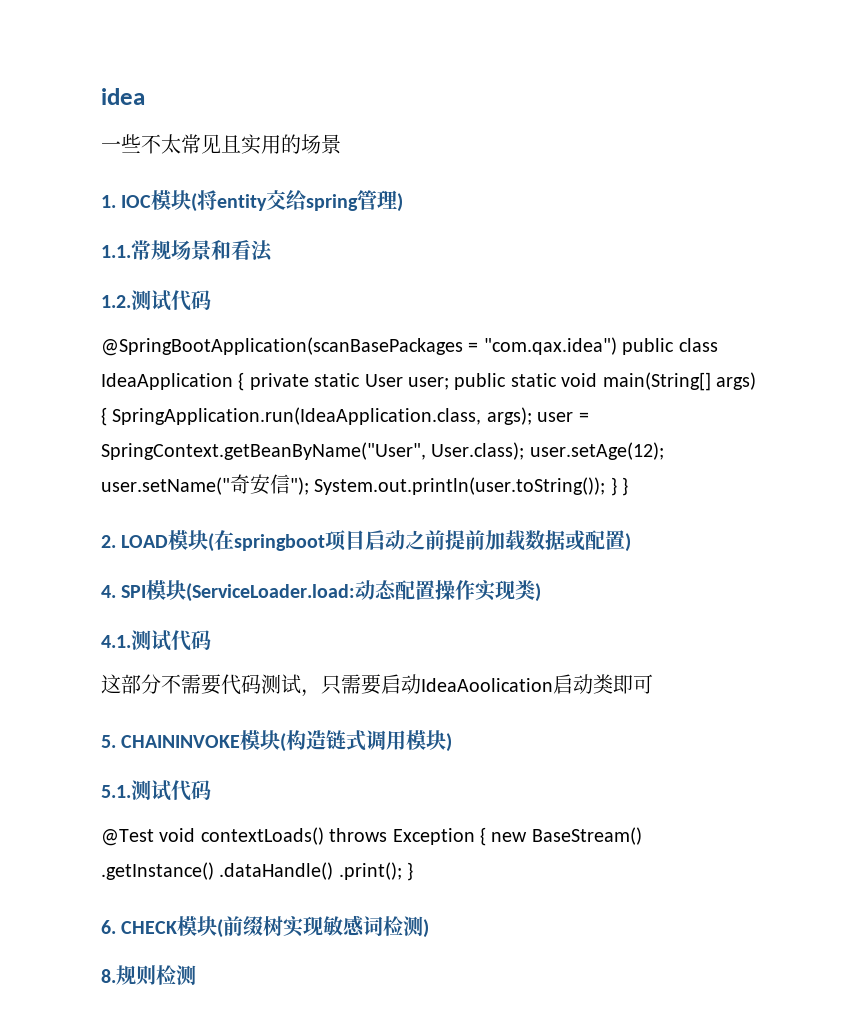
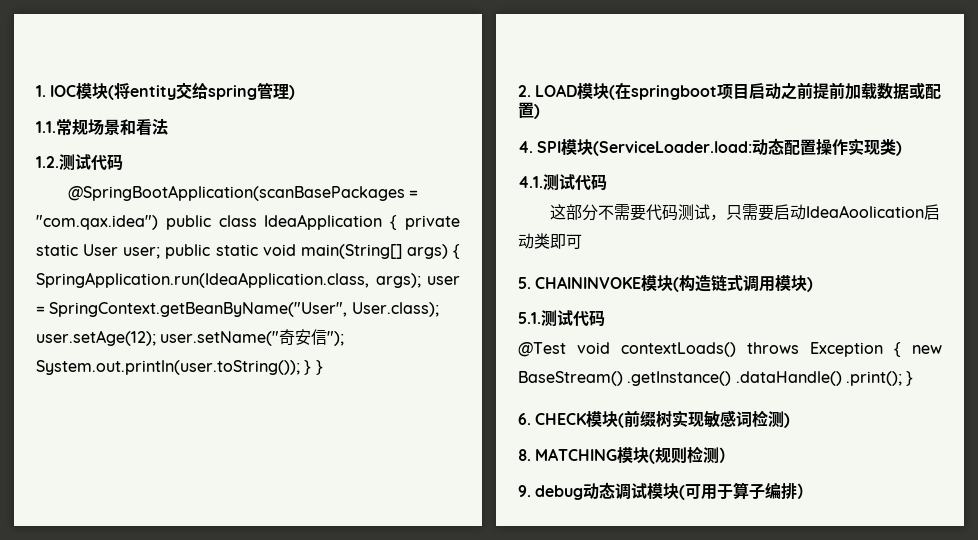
- idea
- 一些不太常见且实用的场景
- 8.规则检测
+ 8. MATCHING模块(规则检测）
+ 9. debug动态调试模块(可用于算子编排）

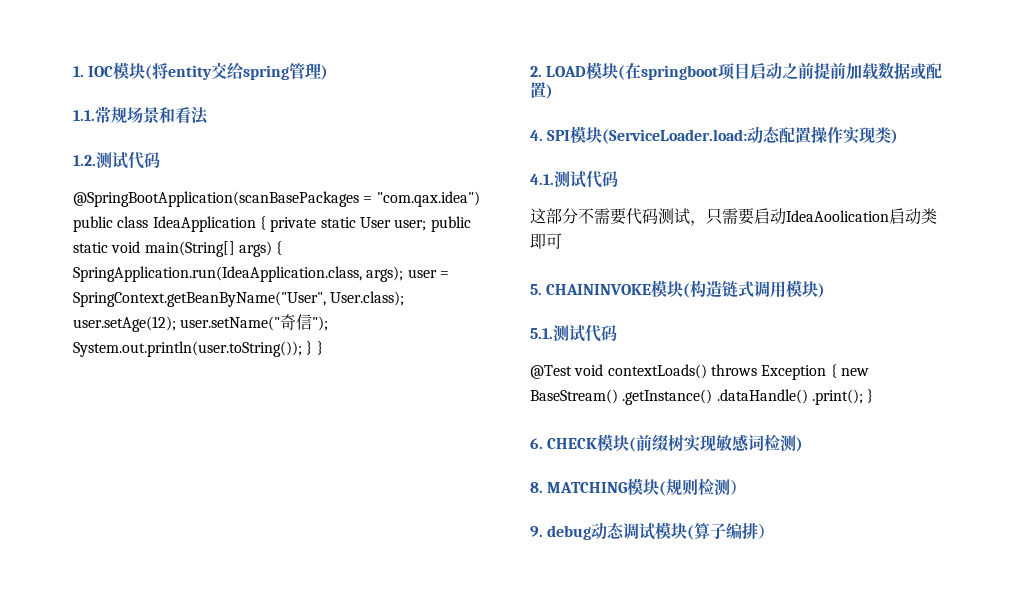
- @SpringBootApplication(scanBasePackages = "com.qax.idea") public class IdeaApplication { private static User user; public static void main(String[] args) { SpringApplication.run(IdeaApplication.class, args); user = SpringContext.getBeanByName("User", User.class); user.setAge(12); user.setName("奇安信"); System.out.println(user.toString()); } }
+ @SpringBootApplication(scanBasePackages = "com.qax.idea") public class IdeaApplication { private static User user; public static void main(String[] args) { SpringApplication.run(IdeaApplication.class, args); user = SpringContext.getBeanByName("User", User.class); user.setAge(12); user.setName("奇信"); System.out.println(user.toString()); } }
- 9. debug动态调试模块(可用于算子编排）
+ 9. debug动态调试模块(算子编排）

